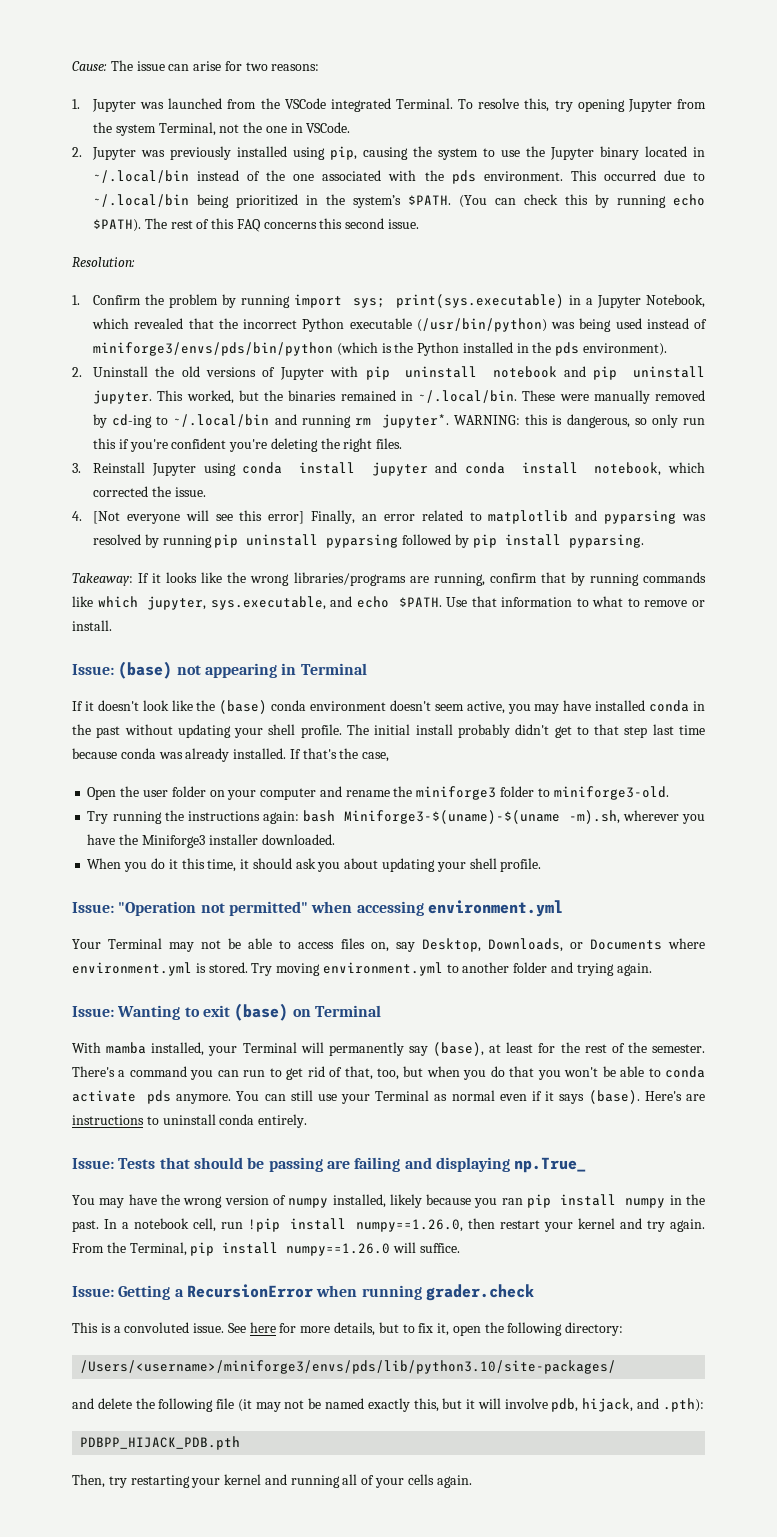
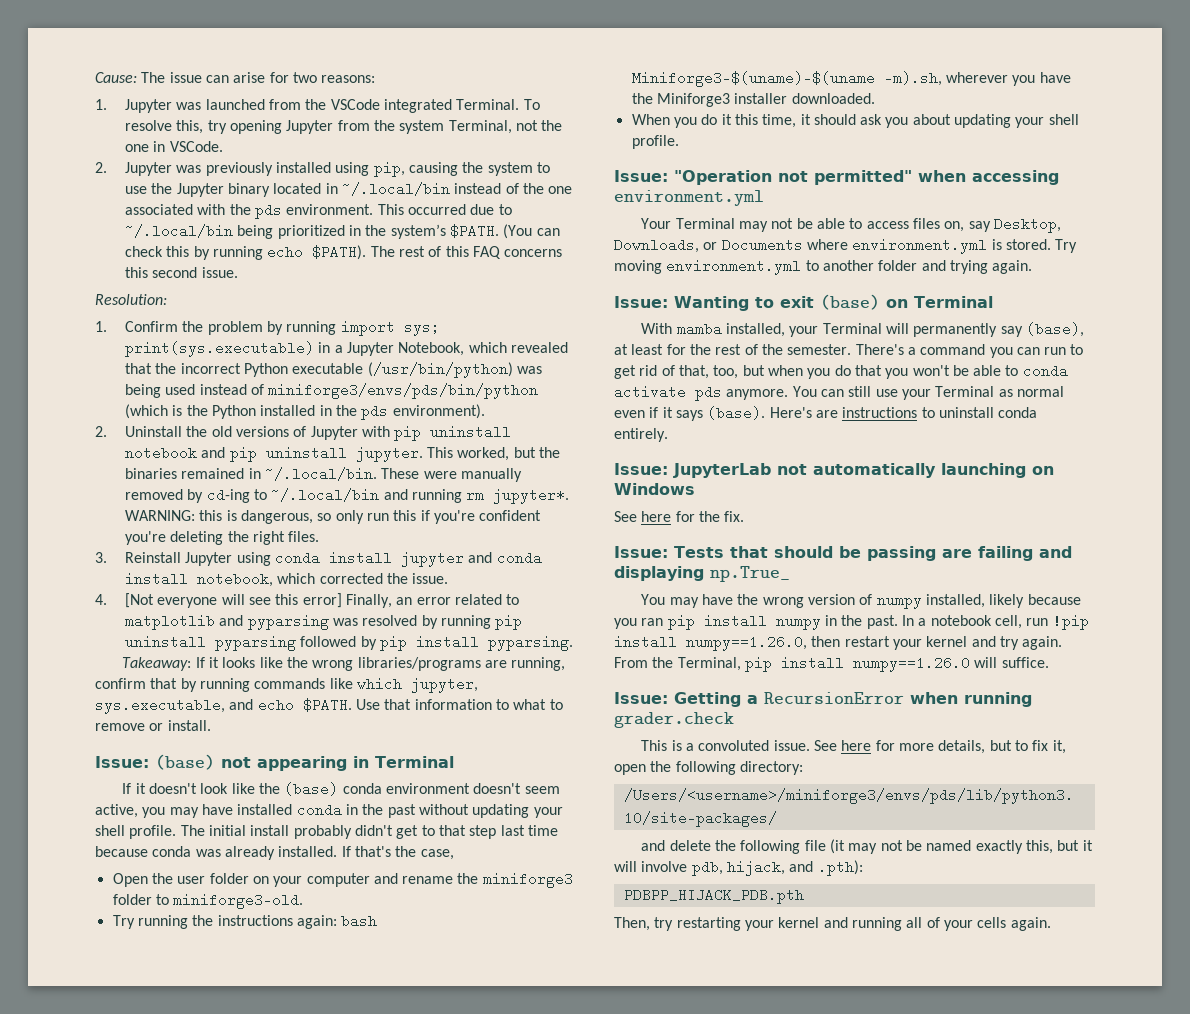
+ Issue: JupyterLab not automatically launching on Windows
+ See here for the fix.

